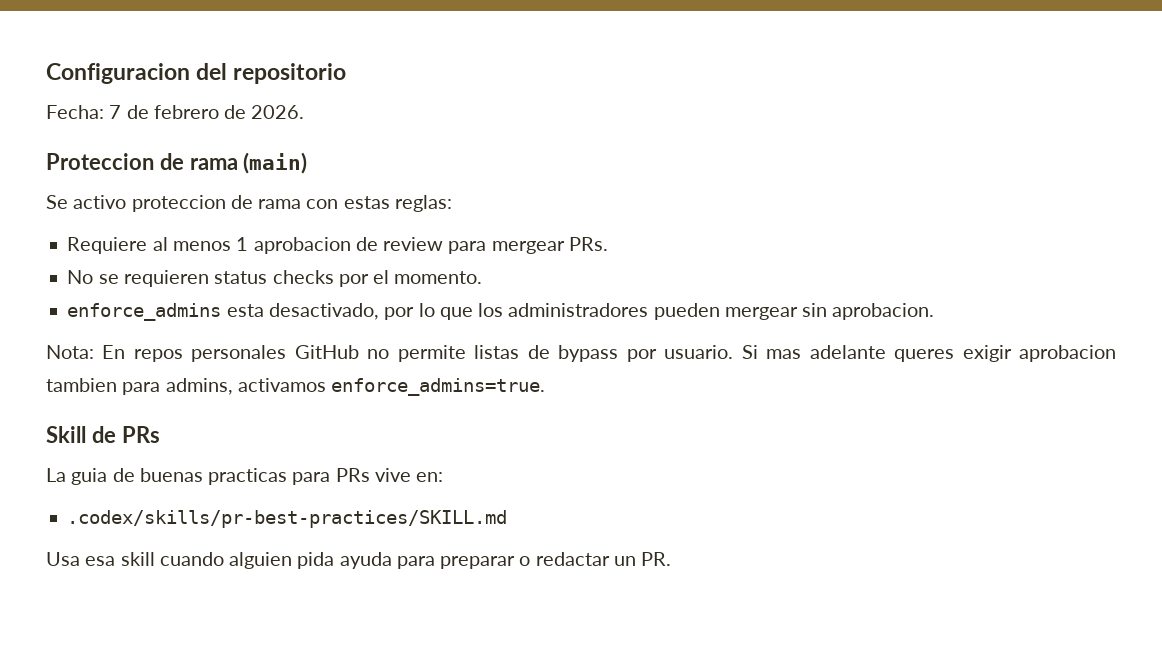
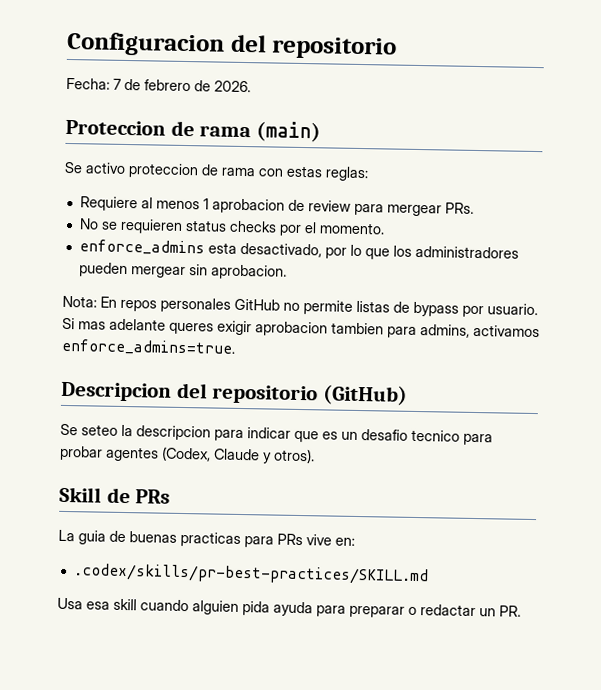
+ Descripcion del repositorio (GitHub)
+ Se seteo la descripcion para indicar que es un desafio tecnico para probar agentes (Codex, Claude y otros).

